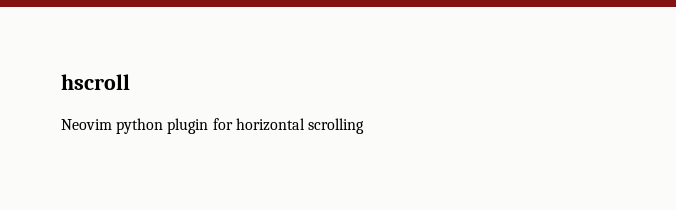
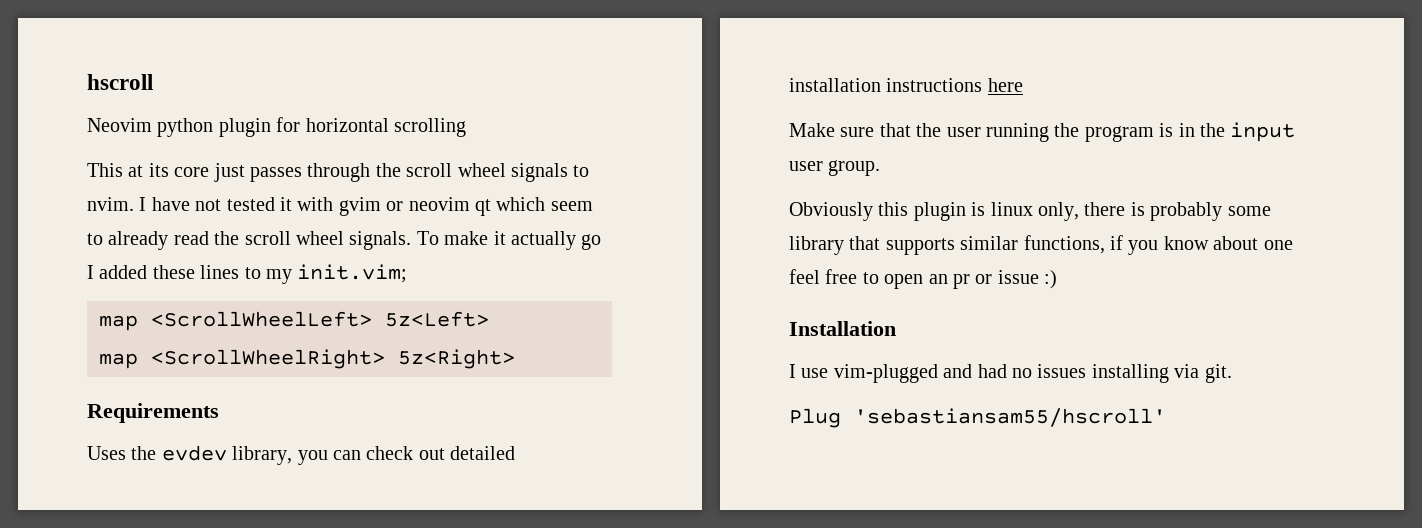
+ This at its core just passes through the scroll wheel signals to nvim. I have not tested it with gvim or neovim qt which seem to already read the scroll wheel signals. To make it actually go I added these lines to my init.vim;
+ map <ScrollWheelLeft> 5z<Left>
+ map <ScrollWheelRight> 5z<Right>
+ Requirements
+ Uses the evdev library, you can check out detailed installation instructions here
+ Make sure that the user running the program is in the input user group.
+ Obviously this plugin is linux only, there is probably some library that supports similar functions, if you know about one feel free to open an pr or issue :)
+ Installation
+ I use vim-plugged and had no issues installing via git.
+ Plug 'sebastiansam55/hscroll'

